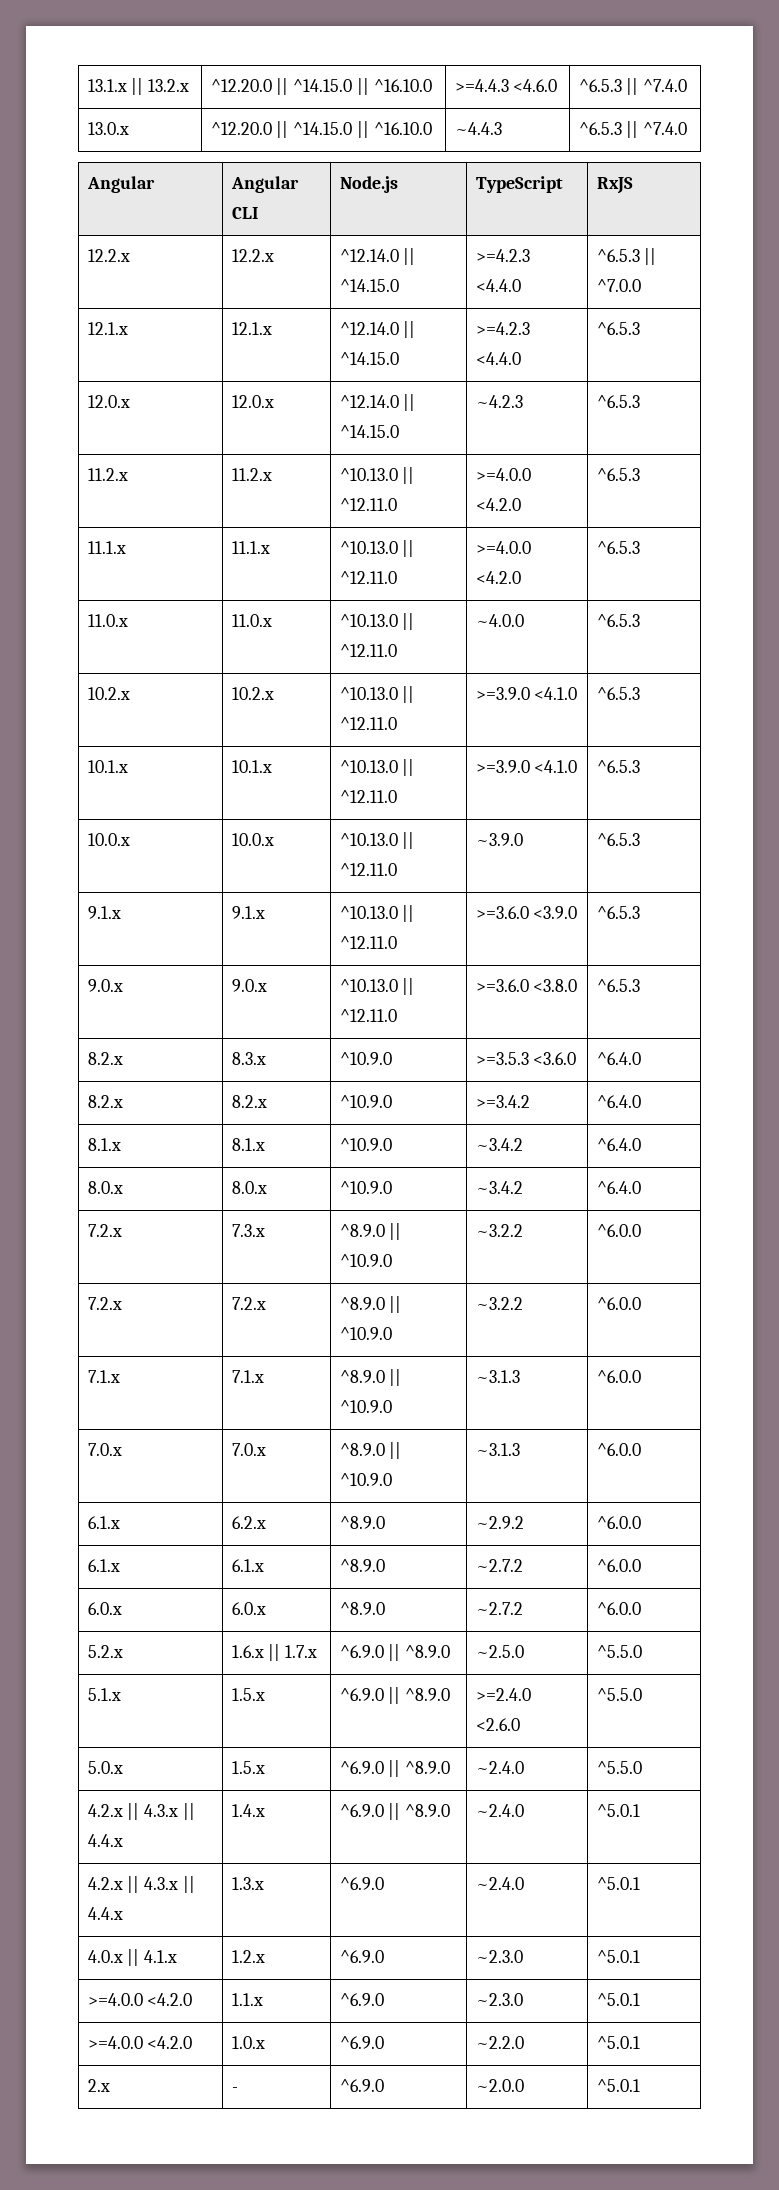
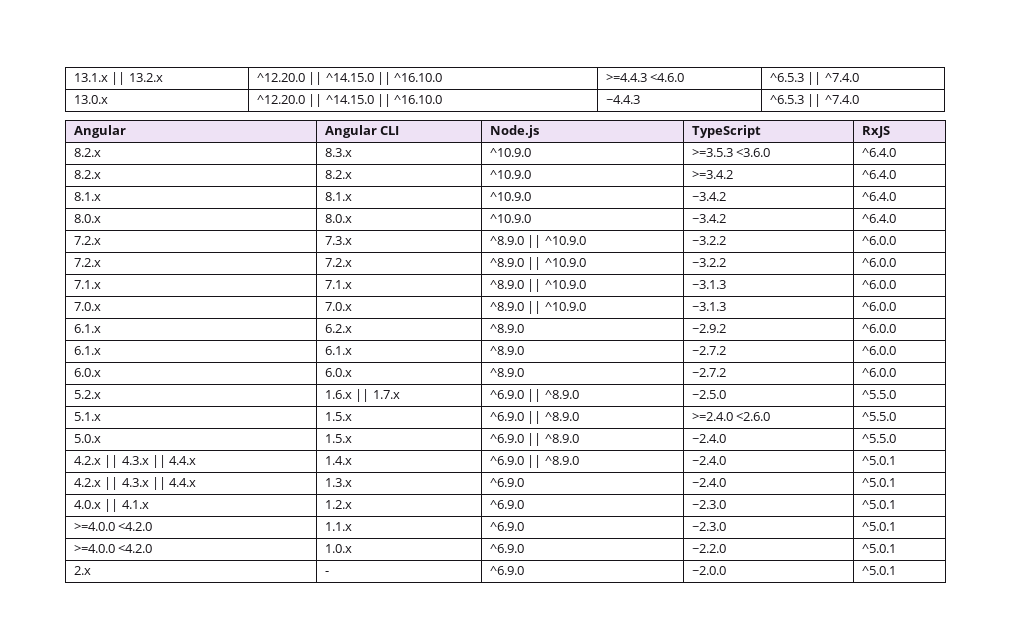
- 12.2.x | 12.2.x | ^12.14.0 || ^14.15.0 | >=4.2.3 <4.4.0 | ^6.5.3 || ^7.0.0
- 12.1.x | 12.1.x | ^12.14.0 || ^14.15.0 | >=4.2.3 <4.4.0 | ^6.5.3
- 12.0.x | 12.0.x | ^12.14.0 || ^14.15.0 | ~4.2.3 | ^6.5.3
- 11.2.x | 11.2.x | ^10.13.0 || ^12.11.0 | >=4.0.0 <4.2.0 | ^6.5.3
- 11.1.x | 11.1.x | ^10.13.0 || ^12.11.0 | >=4.0.0 <4.2.0 | ^6.5.3
- 11.0.x | 11.0.x | ^10.13.0 || ^12.11.0 | ~4.0.0 | ^6.5.3
- 10.2.x | 10.2.x | ^10.13.0 || ^12.11.0 | >=3.9.0 <4.1.0 | ^6.5.3
- 10.1.x | 10.1.x | ^10.13.0 || ^12.11.0 | >=3.9.0 <4.1.0 | ^6.5.3
- 10.0.x | 10.0.x | ^10.13.0 || ^12.11.0 | ~3.9.0 | ^6.5.3
- 9.1.x | 9.1.x | ^10.13.0 || ^12.11.0 | >=3.6.0 <3.9.0 | ^6.5.3
- 9.0.x | 9.0.x | ^10.13.0 || ^12.11.0 | >=3.6.0 <3.8.0 | ^6.5.3

